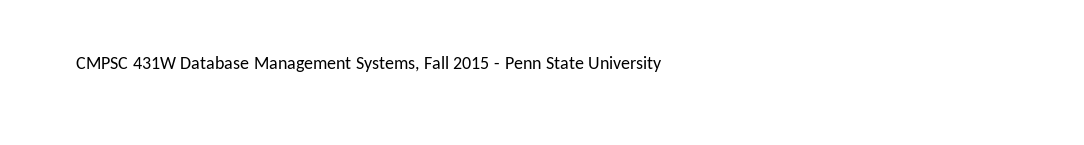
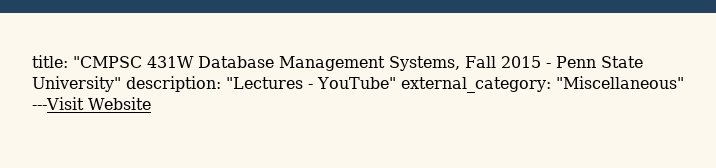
- CMPSC 431W Database Management Systems, Fall 2015 - Penn State University
+ title: "CMPSC 431W Database Management Systems, Fall 2015 - Penn State University" description: "Lectures - YouTube" external_category: "Miscellaneous" ---Visit Website

